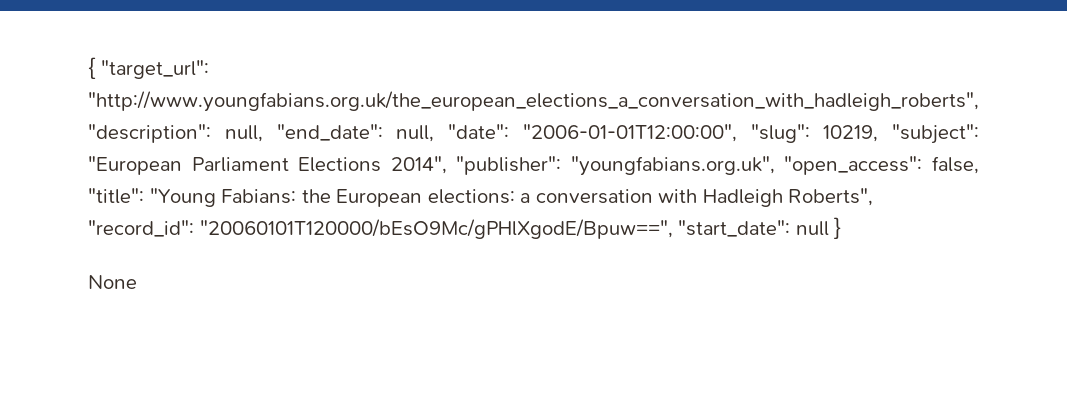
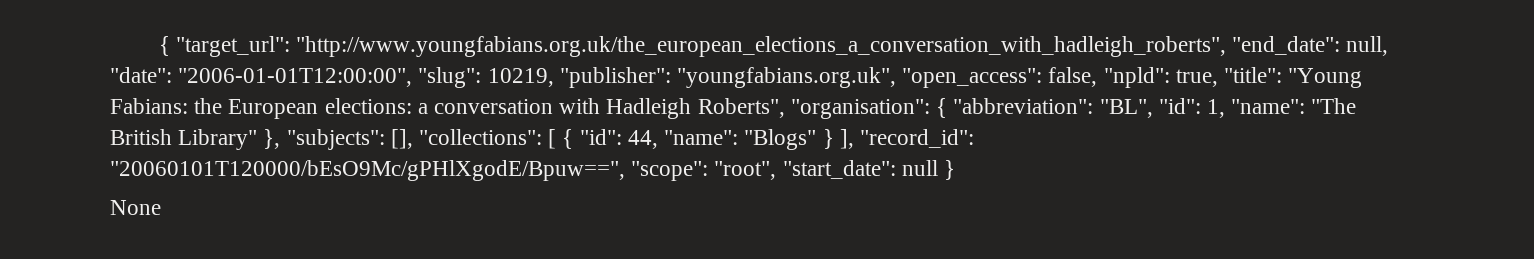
- { "target_url": "http://www.youngfabians.org.uk/the_european_elections_a_conversation_with_hadleigh_roberts", "description": null, "end_date": null, "date": "2006-01-01T12:00:00", "slug": 10219, "subject": "European Parliament Elections 2014", "publisher": "youngfabians.org.uk", "open_access": false, "title": "Young Fabians: the European elections: a conversation with Hadleigh Roberts", "record_id": "20060101T120000/bEsO9Mc/gPHlXgodE/Bpuw==", "start_date": null }
+ { "target_url": "http://www.youngfabians.org.uk/the_european_elections_a_conversation_with_hadleigh_roberts", "end_date": null, "date": "2006-01-01T12:00:00", "slug": 10219, "publisher": "youngfabians.org.uk", "open_access": false, "npld": true, "title": "Young Fabians: the European elections: a conversation with Hadleigh Roberts", "organisation": { "abbreviation": "BL", "id": 1, "name": "The British Library" }, "subjects": [], "collections": [ { "id": 44, "name": "Blogs" } ], "record_id": "20060101T120000/bEsO9Mc/gPHlXgodE/Bpuw==", "scope": "root", "start_date": null }

